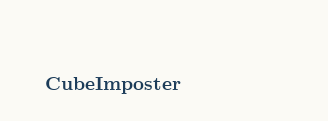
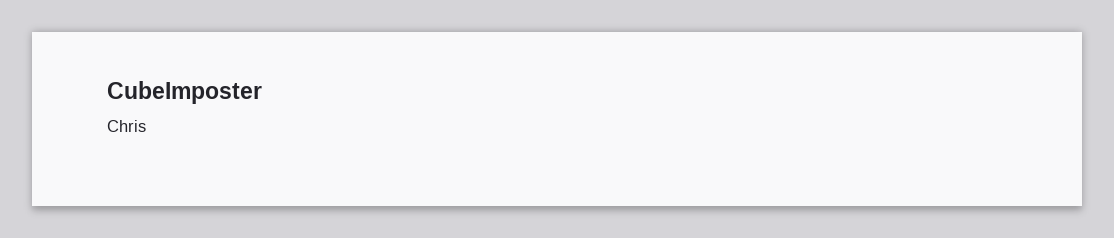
+ Chris

